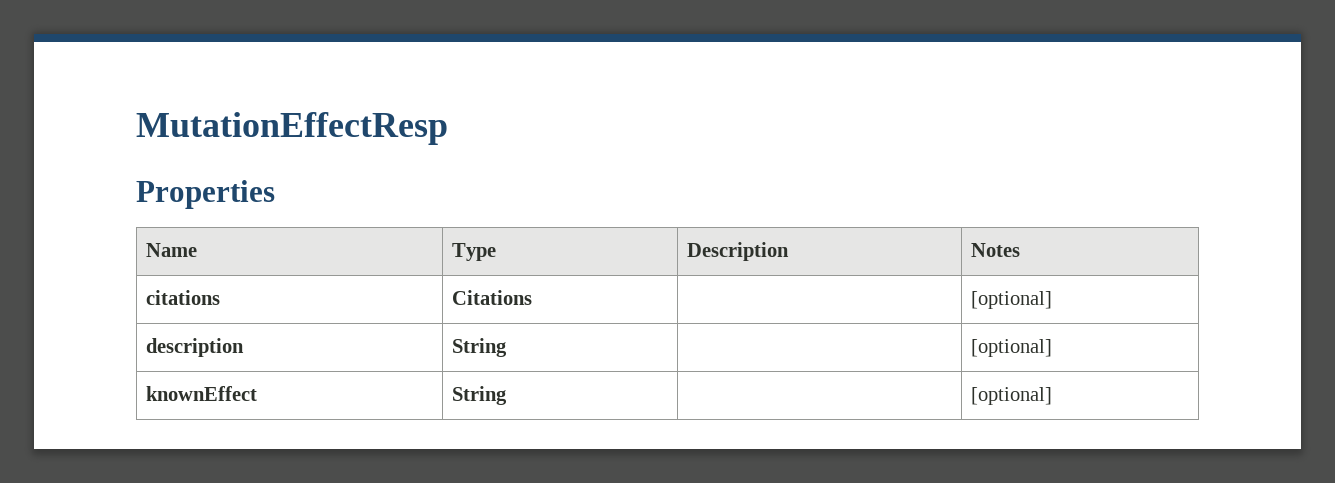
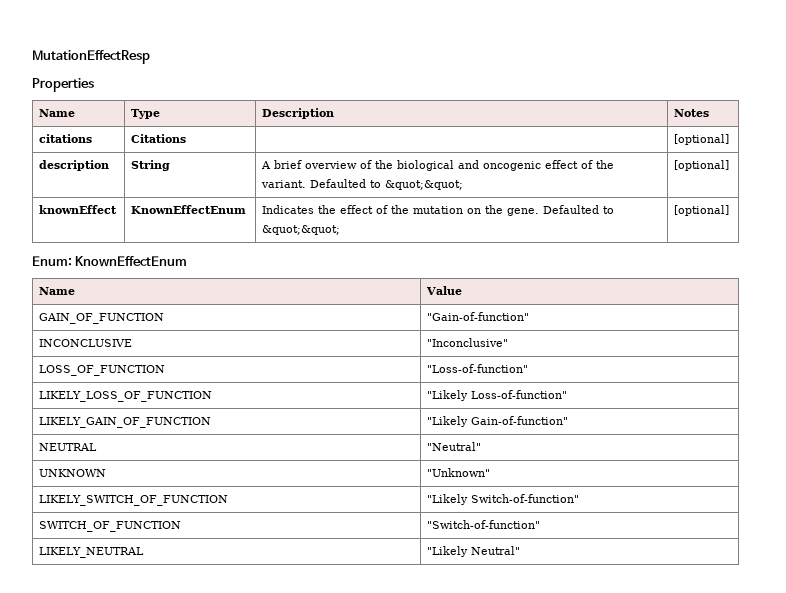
- description | String | | [optional]
- knownEffect | String | | [optional]
+ description | String | A brief overview of the biological and oncogenic effect of the variant. Defaulted to &quot;&quot; | [optional]
+ knownEffect | KnownEffectEnum | Indicates the effect of the mutation on the gene. Defaulted to &quot;&quot; | [optional]
+ Enum: KnownEffectEnum
+ Name | Value
+ GAIN_OF_FUNCTION | "Gain-of-function"
+ INCONCLUSIVE | "Inconclusive"
+ LOSS_OF_FUNCTION | "Loss-of-function"
+ LIKELY_LOSS_OF_FUNCTION | "Likely Loss-of-function"
+ LIKELY_GAIN_OF_FUNCTION | "Likely Gain-of-function"
+ NEUTRAL | "Neutral"
+ UNKNOWN | "Unknown"
+ LIKELY_SWITCH_OF_FUNCTION | "Likely Switch-of-function"
+ SWITCH_OF_FUNCTION | "Switch-of-function"
+ LIKELY_NEUTRAL | "Likely Neutral"

